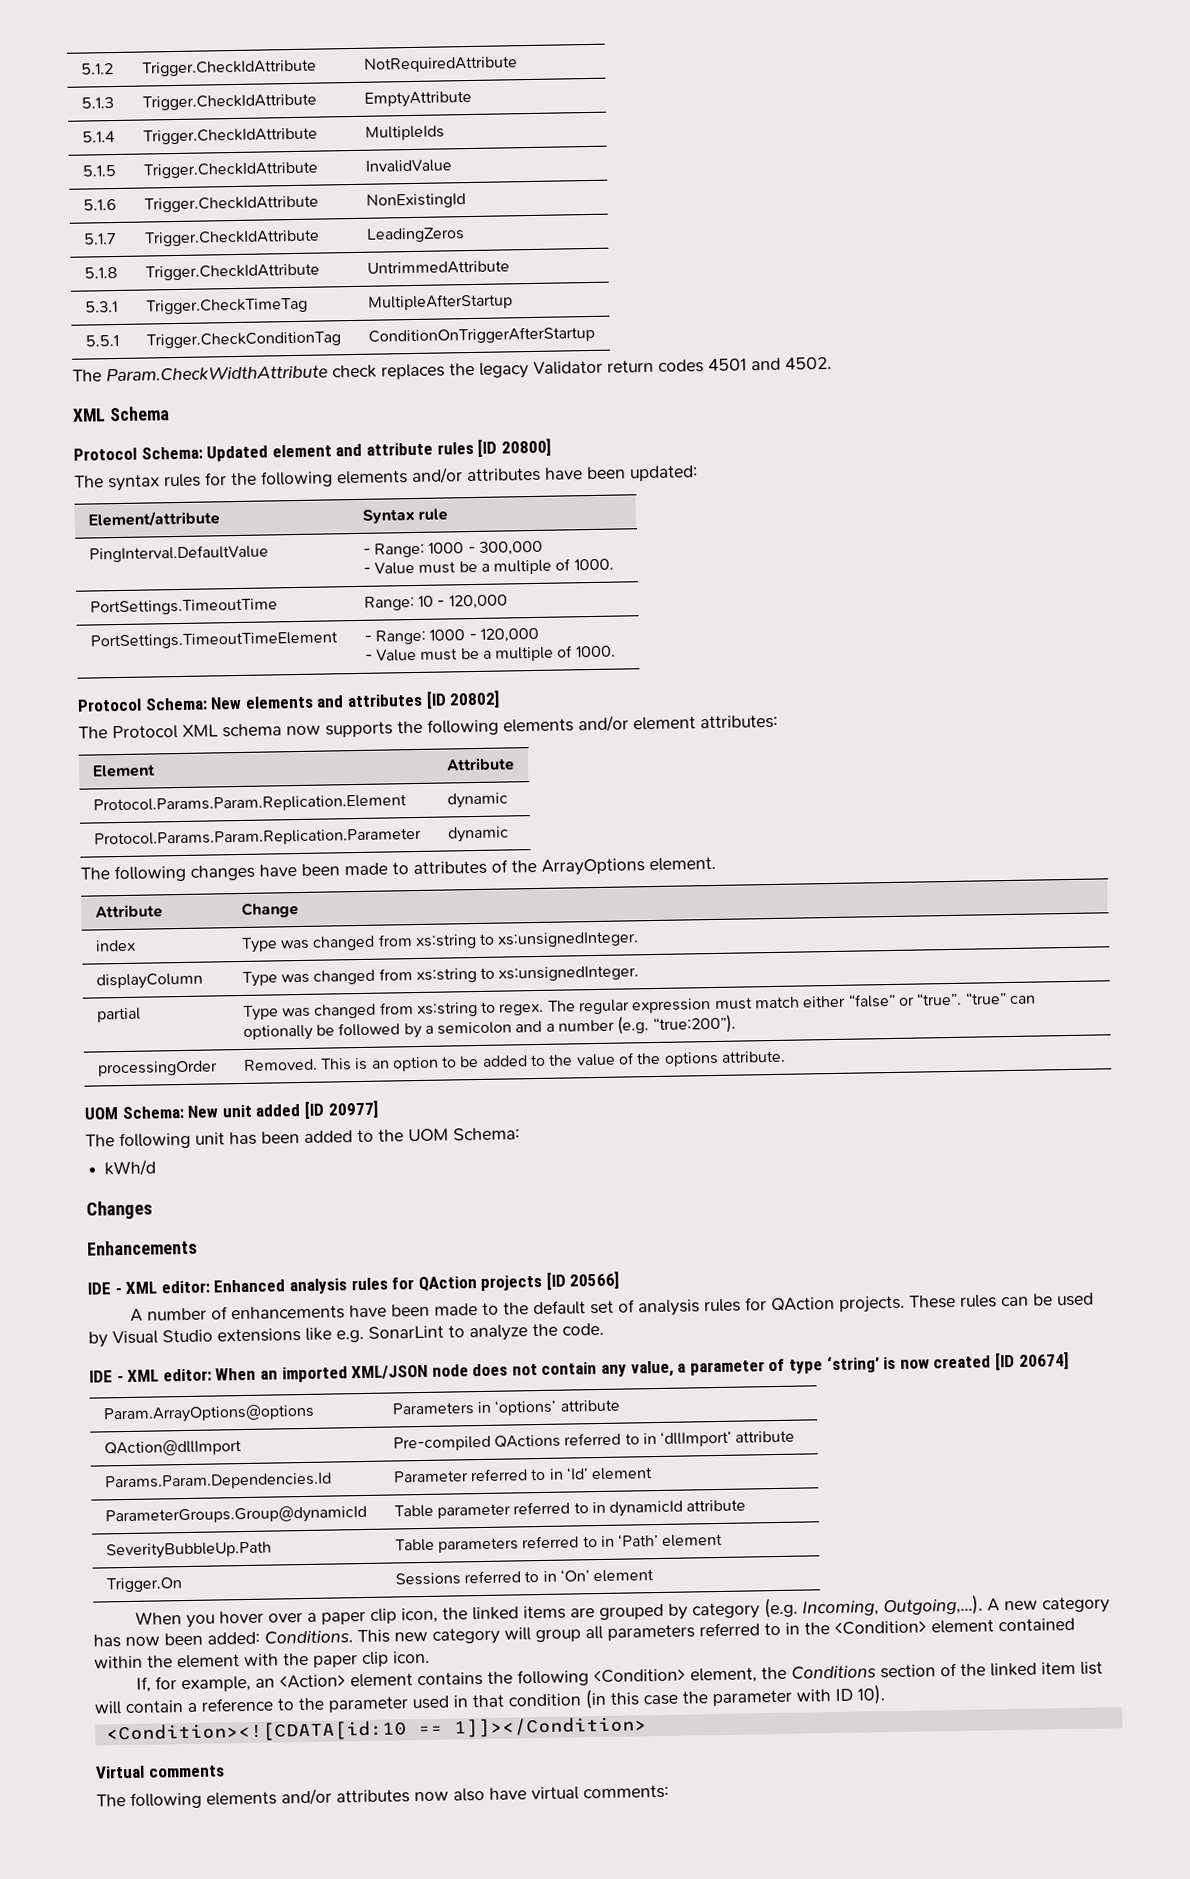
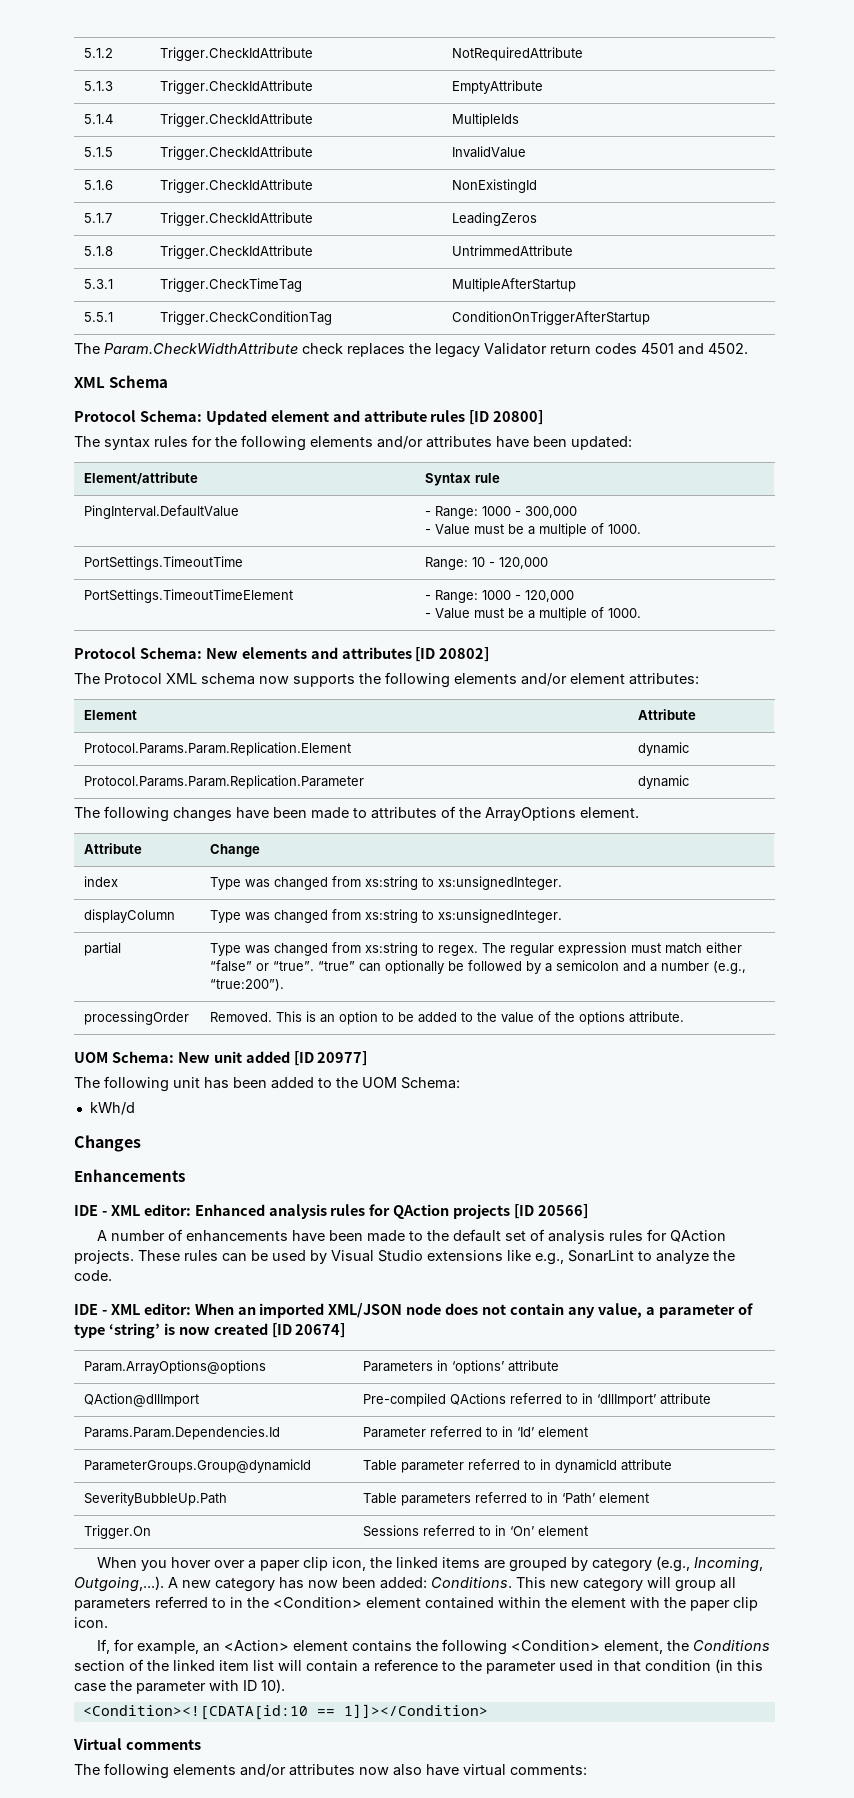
- partial | Type was changed from xs:string to regex. The regular expression must match either “false” or “true”. “true” can optionally be followed by a semicolon and a number (e.g. “true:200”).
+ partial | Type was changed from xs:string to regex. The regular expression must match either “false” or “true”. “true” can optionally be followed by a semicolon and a number (e.g., “true:200”).
- These rules can be used by Visual Studio extensions like e.g. SonarLint to analyze the code.
+ These rules can be used by Visual Studio extensions like e.g., SonarLint to analyze the code.
- When you hover over a paper clip icon, the linked items are grouped by category (e.g. Incoming, Outgoing,...). A new category has now been added: Conditions.
+ When you hover over a paper clip icon, the linked items are grouped by category (e.g., Incoming, Outgoing,...). A new category has now been added: Conditions.

